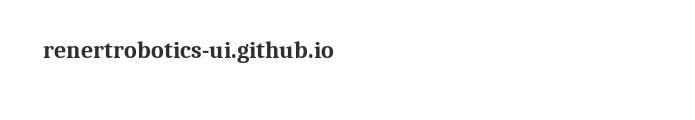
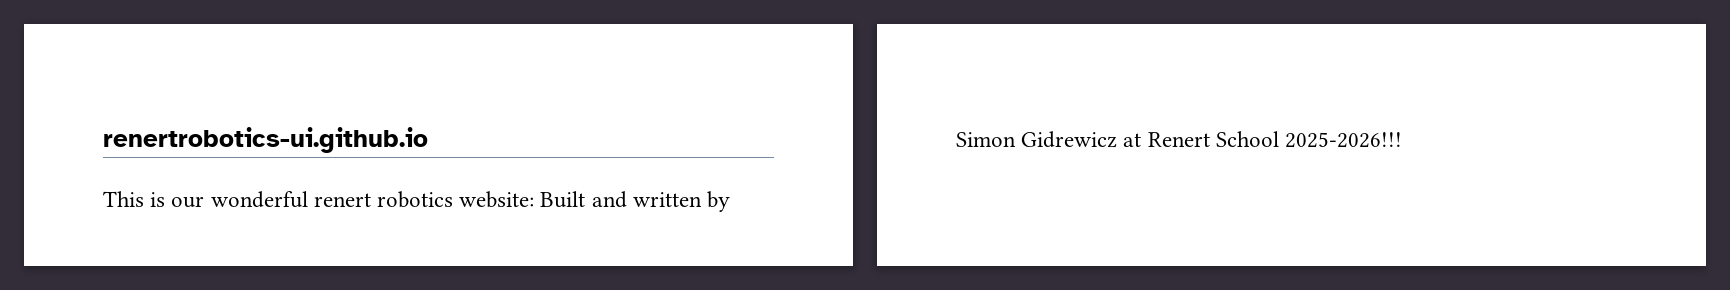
+ This is our wonderful renert robotics website: Built and written by Simon Gidrewicz at Renert School 2025-2026!!!

